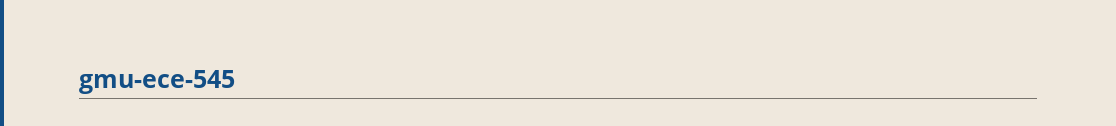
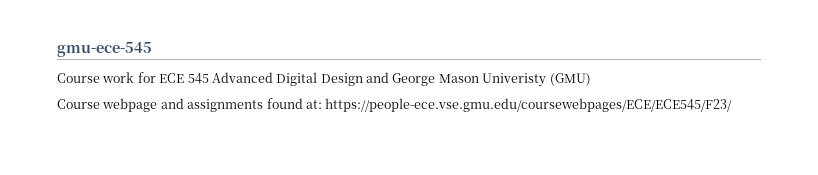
+ Course work for ECE 545 Advanced Digital Design and George Mason Univeristy (GMU)
+ Course webpage and assignments found at: https://people-ece.vse.gmu.edu/coursewebpages/ECE/ECE545/F23/

